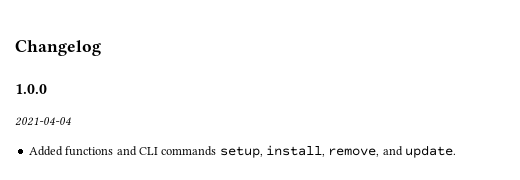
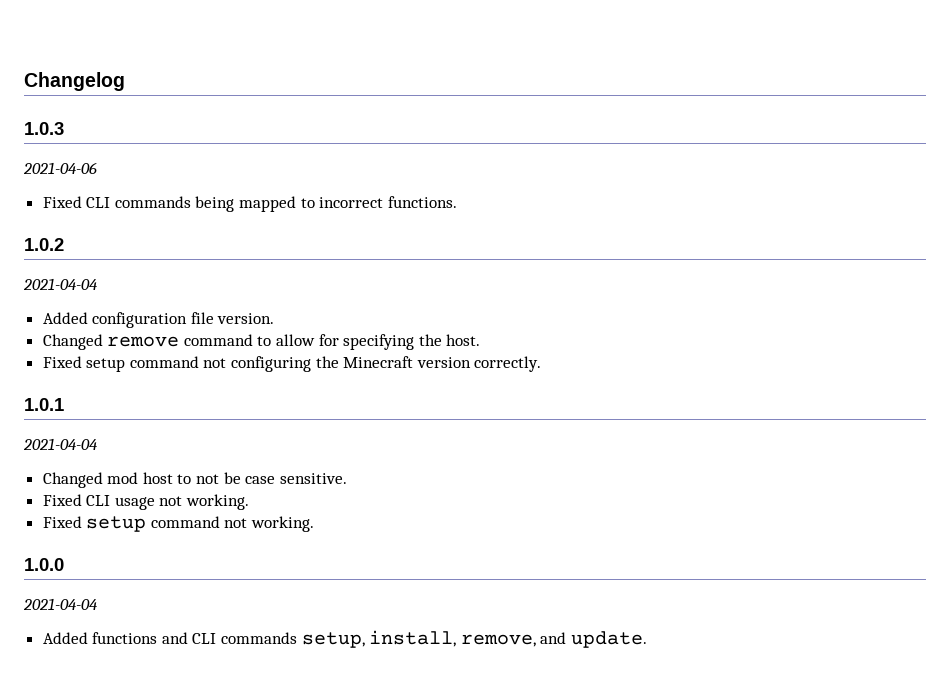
+ 1.0.3
+ 2021-04-06
+ Fixed CLI commands being mapped to incorrect functions.
+ 1.0.2
+ 2021-04-04
+ Added configuration file version.
+ Changed remove command to allow for specifying the host.
+ Fixed setup command not configuring the Minecraft version correctly.
+ 1.0.1
+ 2021-04-04
+ Changed mod host to not be case sensitive.
+ Fixed CLI usage not working.
+ Fixed setup command not working.

